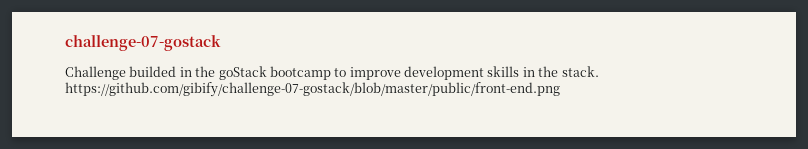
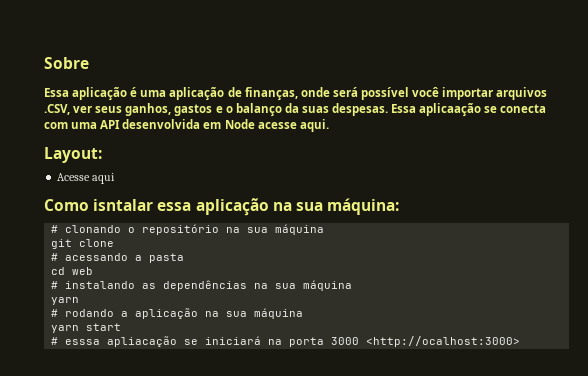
- challenge-07-gostack
- Challenge builded in the goStack bootcamp to improve development skills in the stack. https://github.com/gibify/challenge-07-gostack/blob/master/public/front-end.png
+ Sobre
+ Essa aplicação é uma aplicação de finanças, onde será possível você importar arquivos .CSV, ver seus ganhos, gastos e o balanço da suas despesas. Essa aplicaação se conecta com uma API desenvolvida em Node acesse aqui.
+ Layout:
+ Acesse aqui
+ Como isntalar essa aplicação na sua máquina:
+ # clonando o repositório na sua máquina
+ git clone
+ # acessando a pasta
+ cd web
+ # instalando as dependências na sua máquina
+ yarn
+ # rodando a aplicação na sua máquina
+ yarn start
+ # esssa apliacação se iniciará na porta 3000 <http://ocalhost:3000>

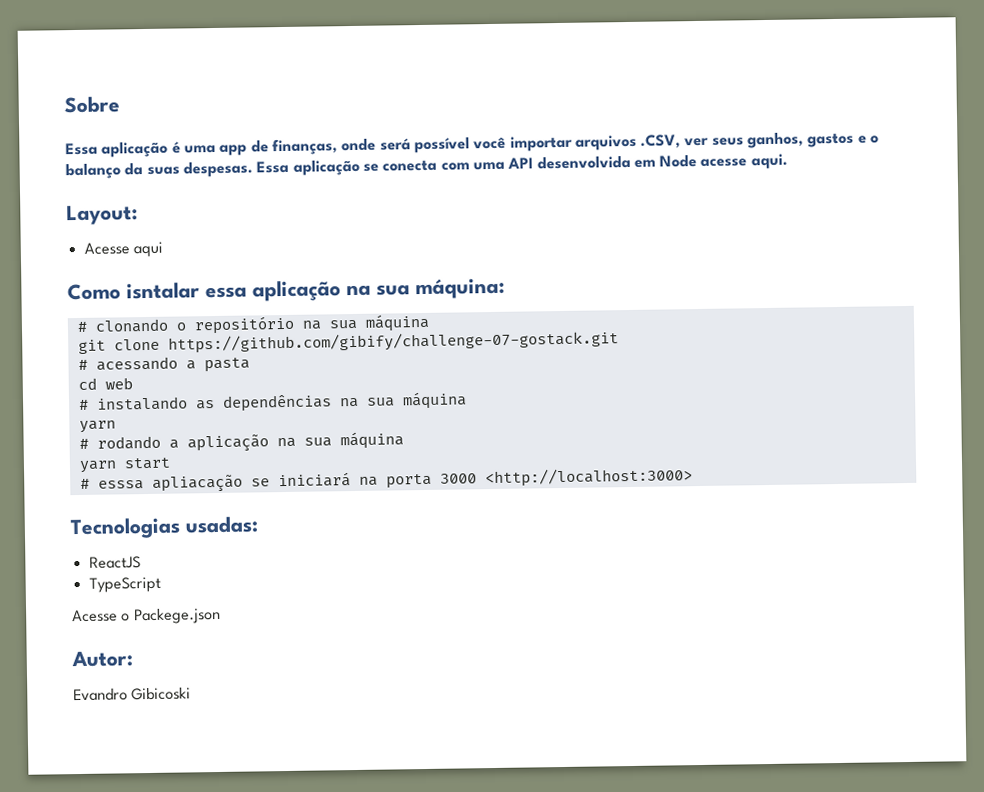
- Essa aplicação é uma aplicação de finanças, onde será possível você importar arquivos .CSV, ver seus ganhos, gastos e o balanço da suas despesas.
+ Essa aplicação é uma app de finanças, onde será possível você importar arquivos .CSV, ver seus ganhos, gastos e o balanço da suas despesas.
- Essa aplicaação se conecta com uma API desenvolvida em Node acesse aqui.
+ Essa aplicação se conecta com uma API desenvolvida em Node acesse aqui.
- git clone
+ git clone https://github.com/gibify/challenge-07-gostack.git
- # esssa apliacação se iniciará na porta 3000 <http://ocalhost:3000>
+ # esssa apliacação se iniciará na porta 3000 <http://localhost:3000>
+ Tecnologias usadas:
+ ReactJS
+ TypeScript
+ Acesse o Packege.json
+ Autor:
+ Evandro Gibicoski

